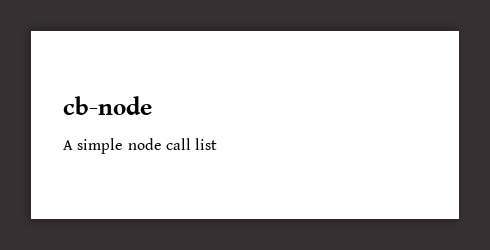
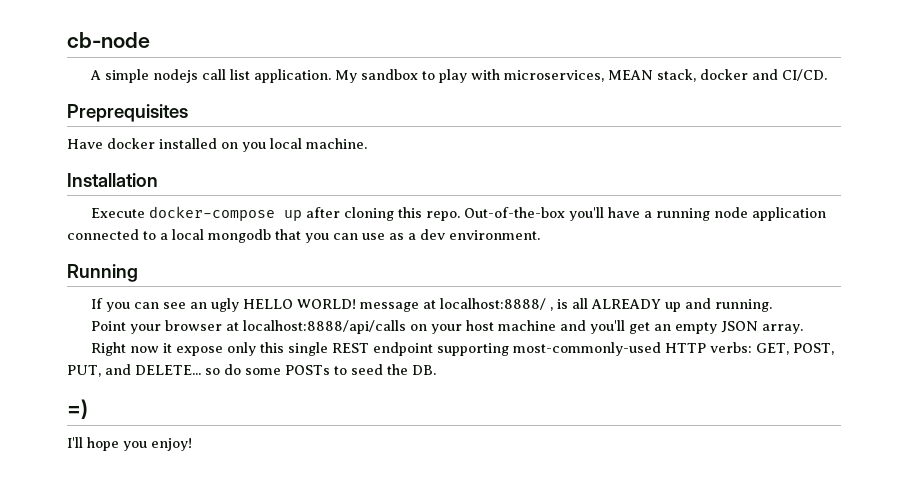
- A simple node call list
+ A simple nodejs call list application. My sandbox to play with microservices, MEAN stack, docker and CI/CD.
+ Preprequisites
+ Have docker installed on you local machine.
+ Installation
+ Execute docker-compose up after cloning this repo. Out-of-the-box you'll have a running node application connected to a local mongodb that you can use as a dev environment.
+ Running
+ If you can see an ugly HELLO WORLD! message at localhost:8888/ , is all ALREADY up and running.
+ Point your browser at localhost:8888/api/calls on your host machine and you'll get an empty JSON array.
+ Right now it expose only this single REST endpoint supporting most-commonly-used HTTP verbs: GET, POST, PUT, and DELETE... so do some POSTs to seed the DB.
+ =)
+ I'll hope you enjoy!

